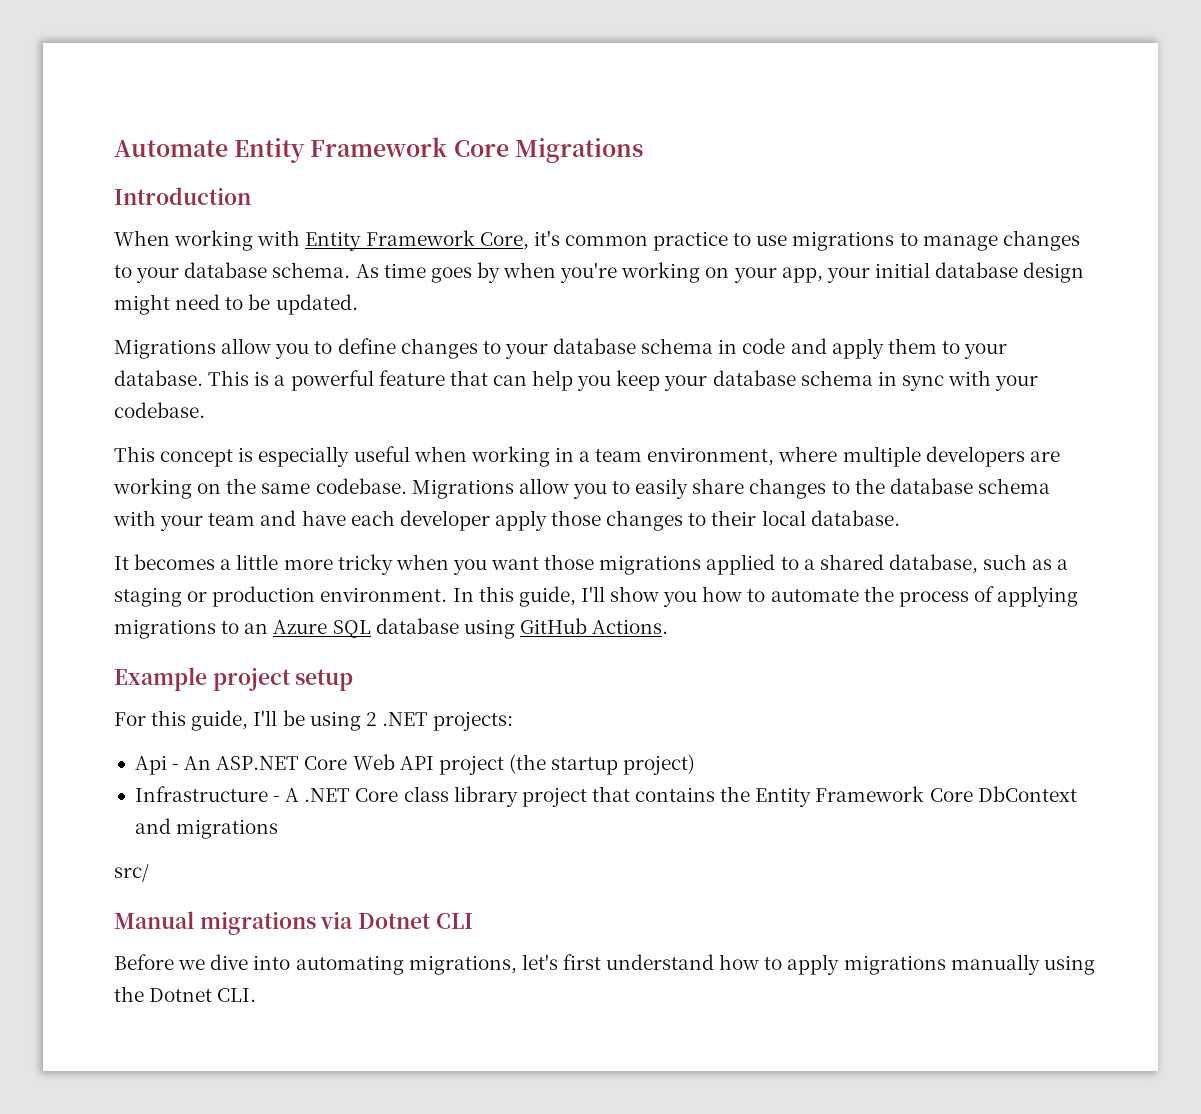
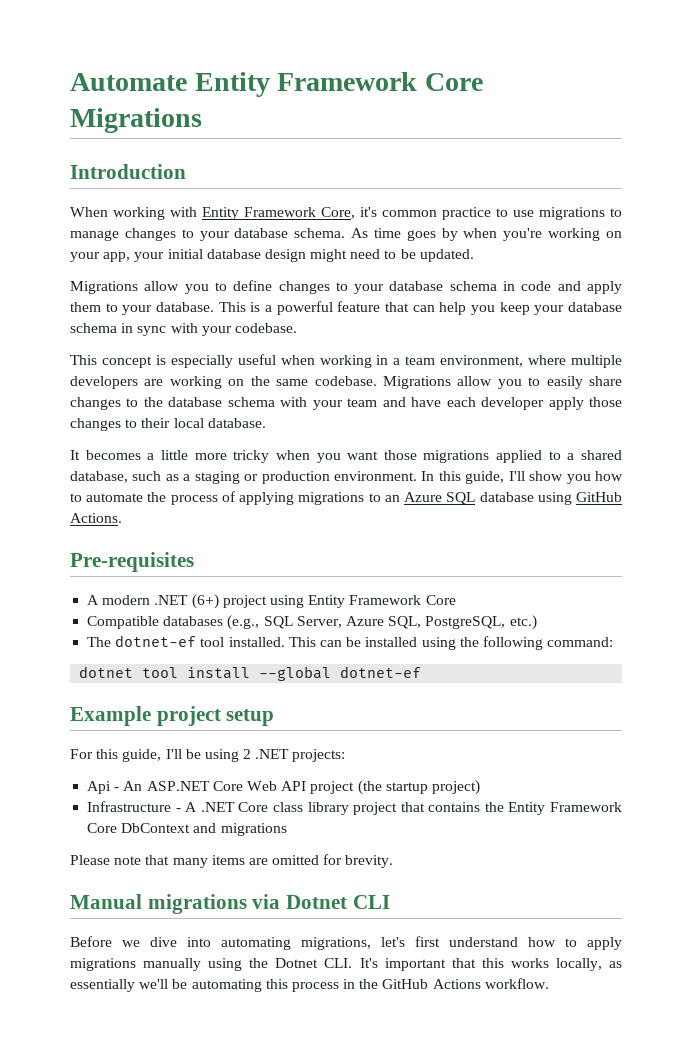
+ Pre-requisites
+ A modern .NET (6+) project using Entity Framework Core
+ Compatible databases (e.g., SQL Server, Azure SQL, PostgreSQL, etc.)
+ The dotnet-ef tool installed. This can be installed using the following command:
+ dotnet tool install --global dotnet-ef
- src/
+ Please note that many items are omitted for brevity.
- Before we dive into automating migrations, let's first understand how to apply migrations manually using the Dotnet CLI.
+ Before we dive into automating migrations, let's first understand how to apply migrations manually using the Dotnet CLI. It's important that this works locally, as essentially we'll be automating this process in the GitHub Actions workflow.

